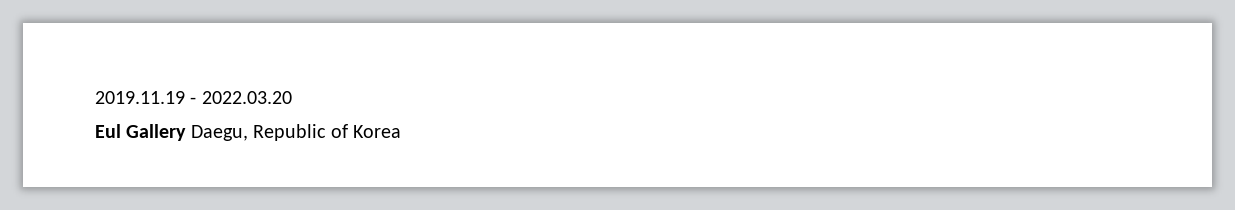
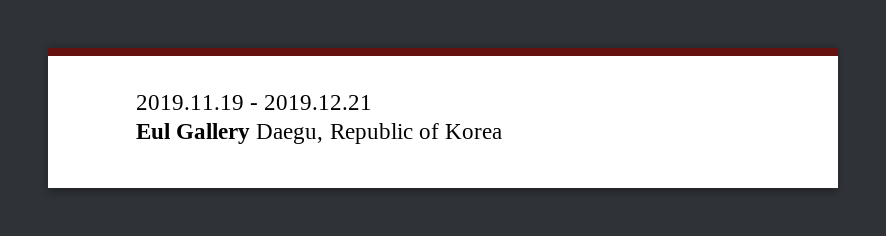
- 2019.11.19 - 2022.03.20
+ 2019.11.19 - 2019.12.21

